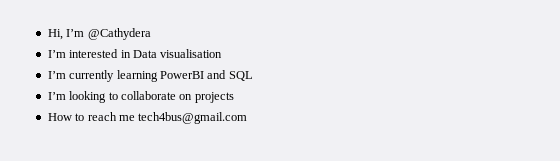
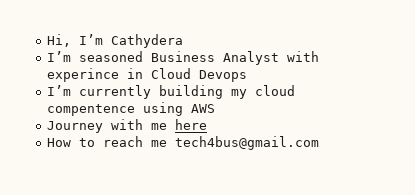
- Hi, I’m @Cathydera
- I’m interested in Data visualisation
- I’m currently learning PowerBI and SQL
- I’m looking to collaborate on projects
+ Hi, I’m Cathydera
+ I’m seasoned Business Analyst with experince in Cloud Devops
+ I’m currently building my cloud compentence using AWS
+ Journey with me here

